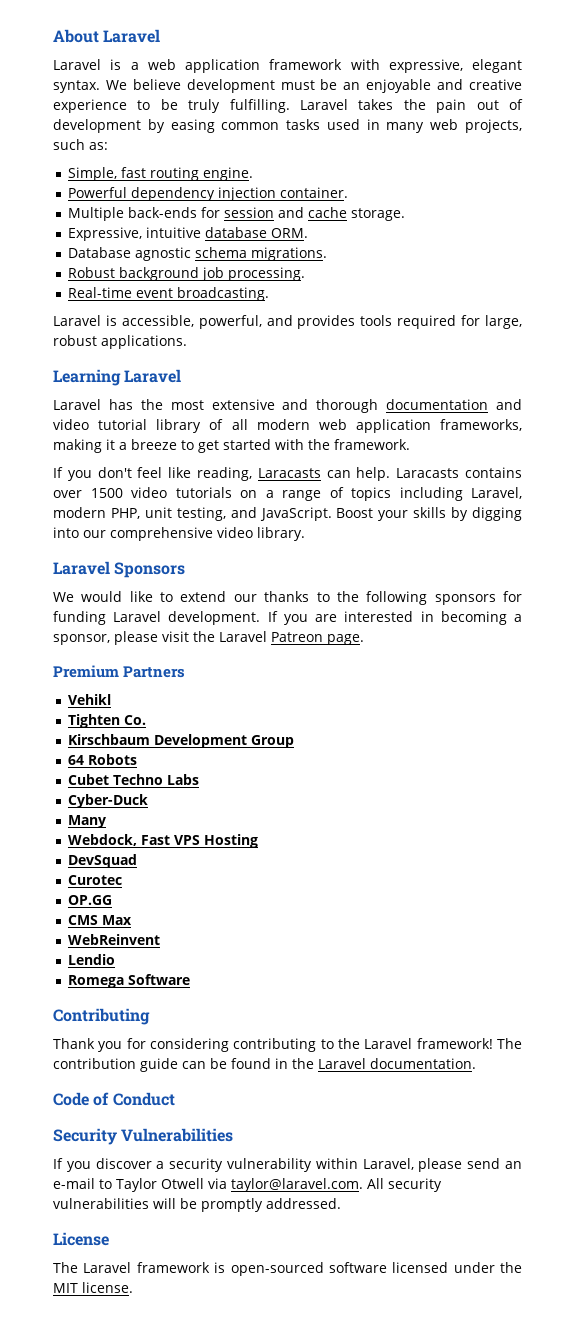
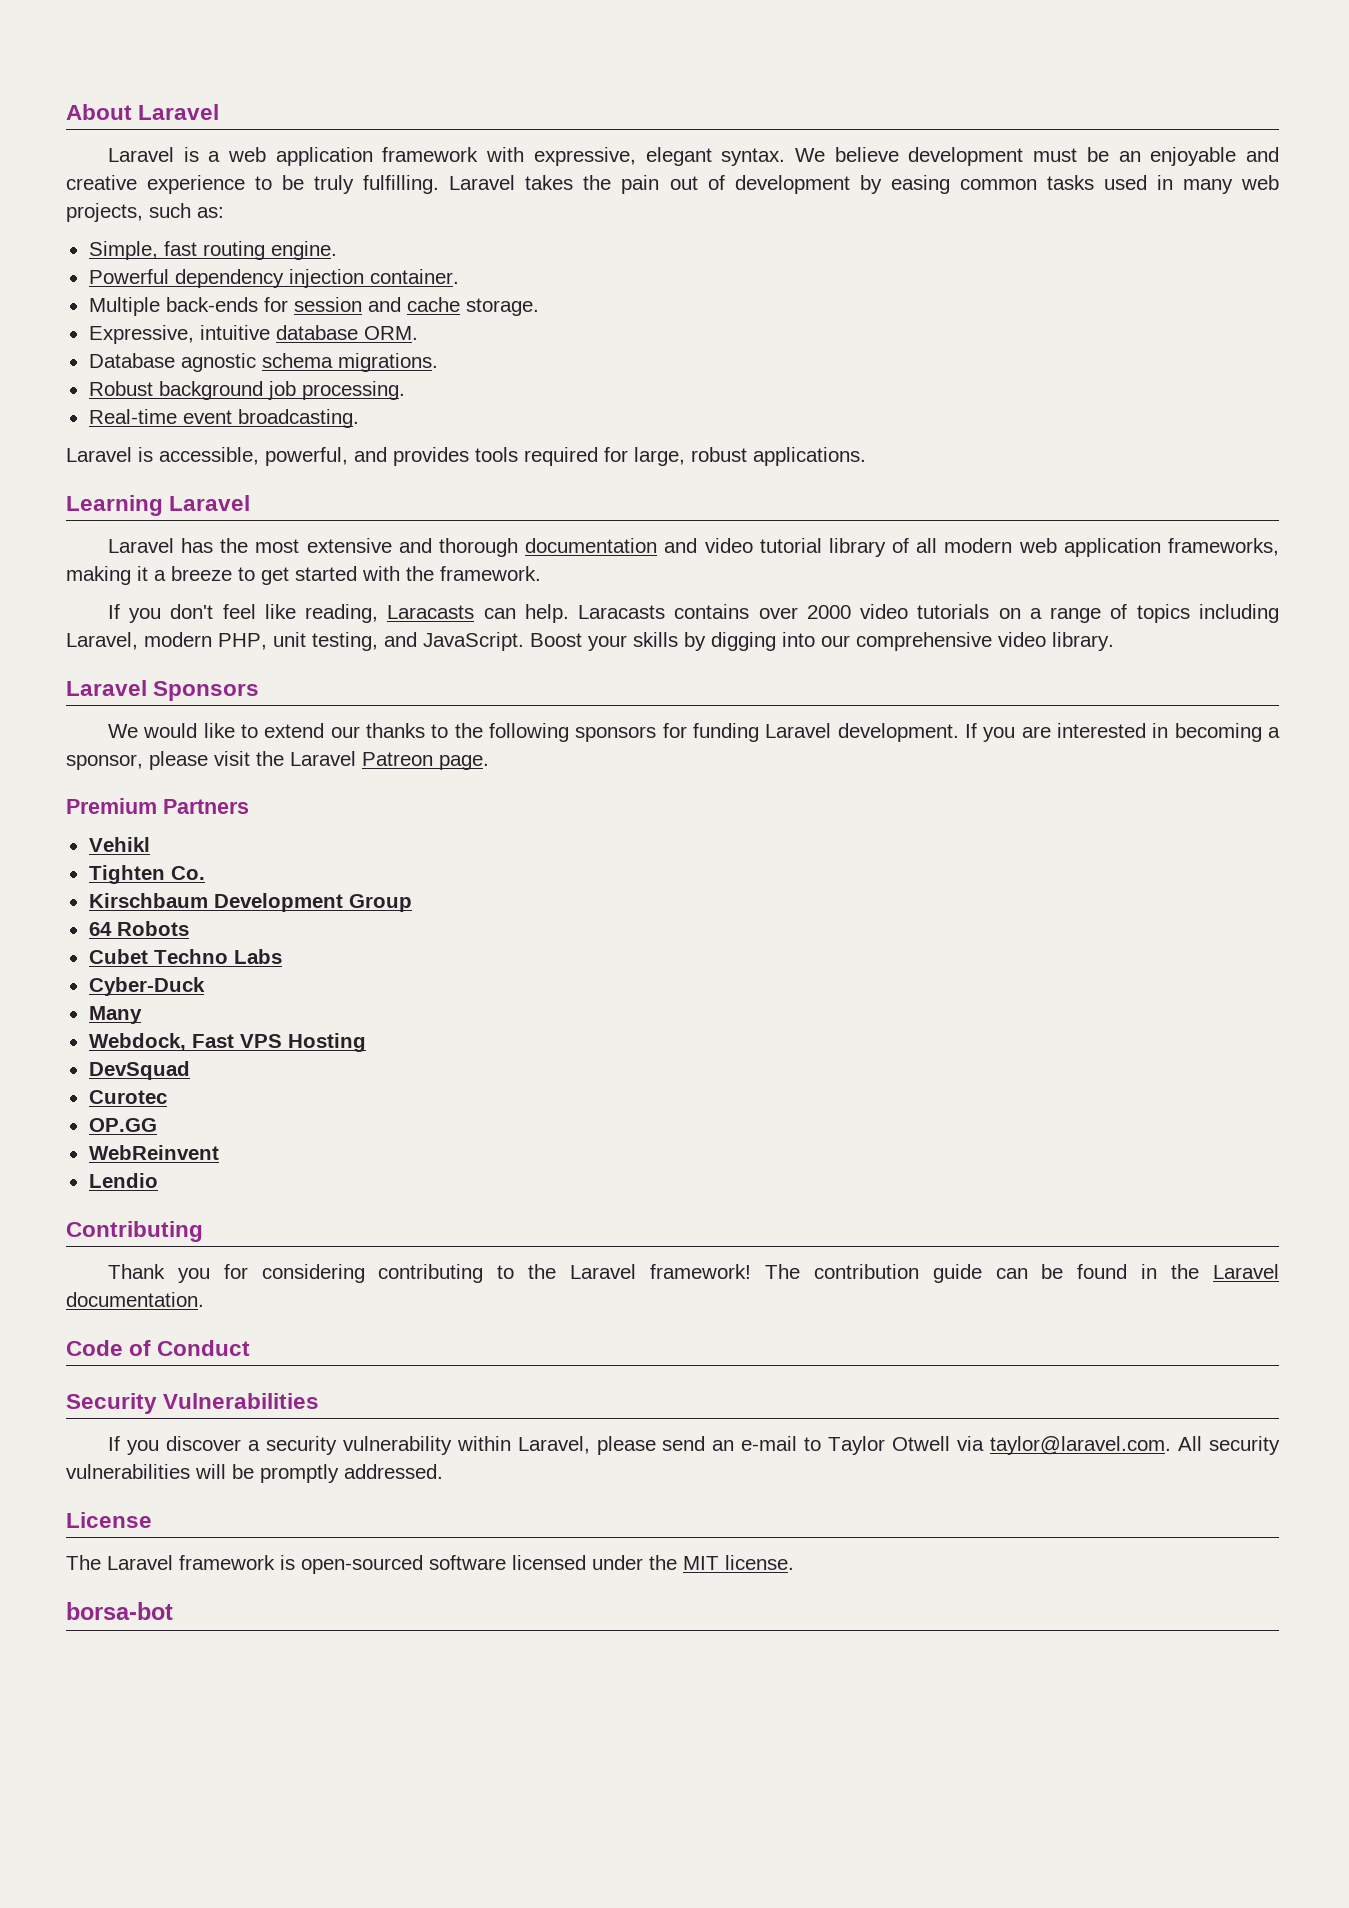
- Laracasts contains over 1500 video tutorials on a range of topics including Laravel, modern PHP, unit testing, and JavaScript.
+ Laracasts contains over 2000 video tutorials on a range of topics including Laravel, modern PHP, unit testing, and JavaScript.
- CMS Max
- Romega Software
+ borsa-bot

